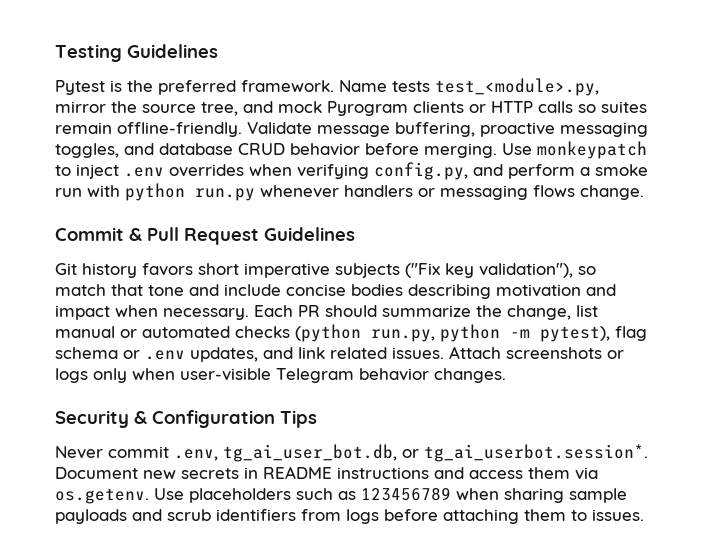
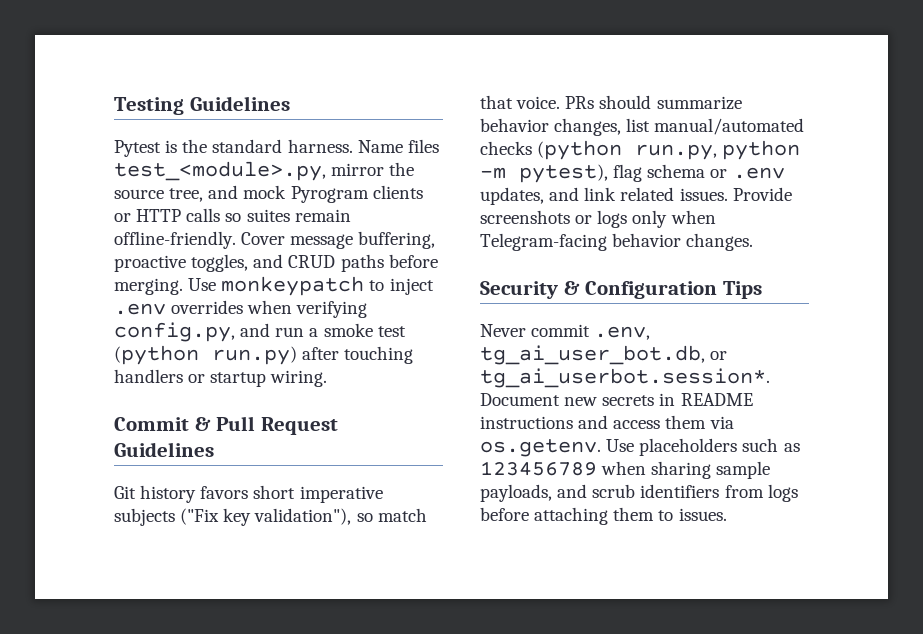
- Pytest is the preferred framework. Name tests test_<module>.py, mirror the source tree, and mock Pyrogram clients or HTTP calls so suites remain offline-friendly.
+ Pytest is the standard harness. Name files test_<module>.py, mirror the source tree, and mock Pyrogram clients or HTTP calls so suites remain offline-friendly.
- Validate message buffering, proactive messaging toggles, and database CRUD behavior before merging.
+ Cover message buffering, proactive toggles, and CRUD paths before merging.
- Use monkeypatch to inject .env overrides when verifying config.py, and perform a smoke run with python run.py whenever handlers or messaging flows change.
+ Use monkeypatch to inject .env overrides when verifying config.py, and run a smoke test (python run.py) after touching handlers or startup wiring.
- Git history favors short imperative subjects ("Fix key validation"), so match that tone and include concise bodies describing motivation and impact when necessary. Each PR should summarize the change, list manual or automated checks (python run.py, python -m pytest), flag schema or .env updates, and link related issues.
+ Git history favors short imperative subjects ("Fix key validation"), so match that voice. PRs should summarize behavior changes, list manual/automated checks (python run.py, python -m pytest), flag schema or .env updates, and link related issues.
- Attach screenshots or logs only when user-visible Telegram behavior changes.
+ Provide screenshots or logs only when Telegram-facing behavior changes.
- Never commit .env, tg_ai_user_bot.db, or tg_ai_userbot.session*. Document new secrets in README instructions and access them via os.getenv. Use placeholders such as 123456789 when sharing sample payloads and scrub identifiers from logs before attaching them to issues.
+ Never commit .env, tg_ai_user_bot.db, or tg_ai_userbot.session*. Document new secrets in README instructions and access them via os.getenv. Use placeholders such as 123456789 when sharing sample payloads, and scrub identifiers from logs before attaching them to issues.

